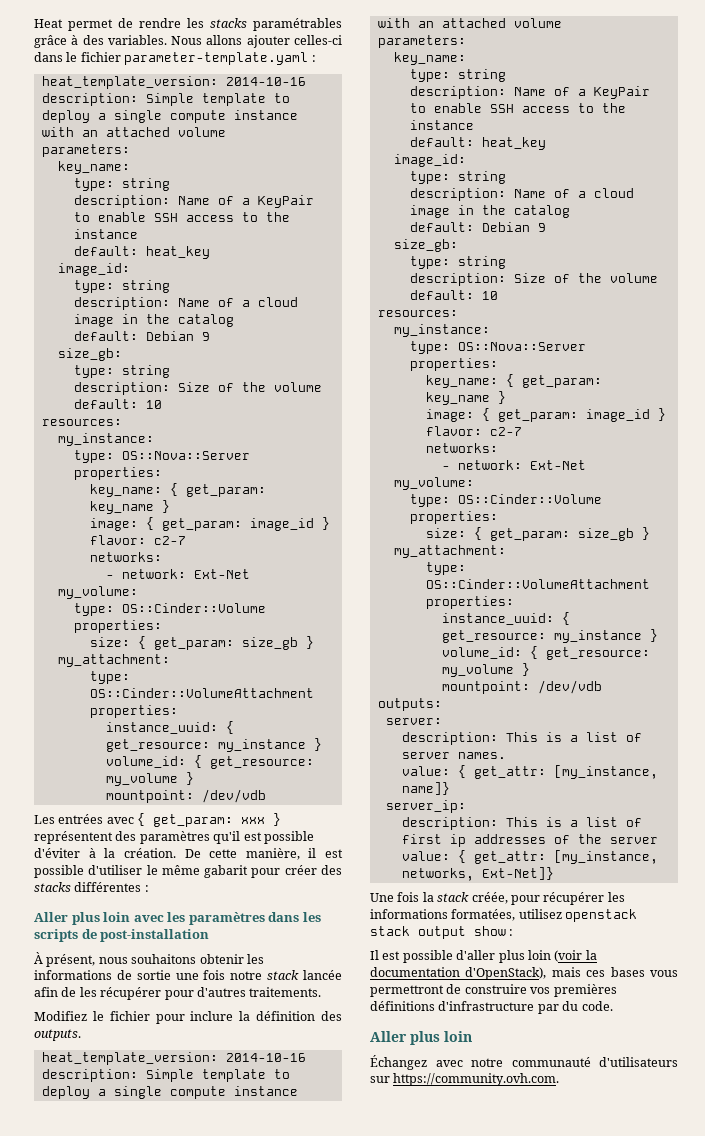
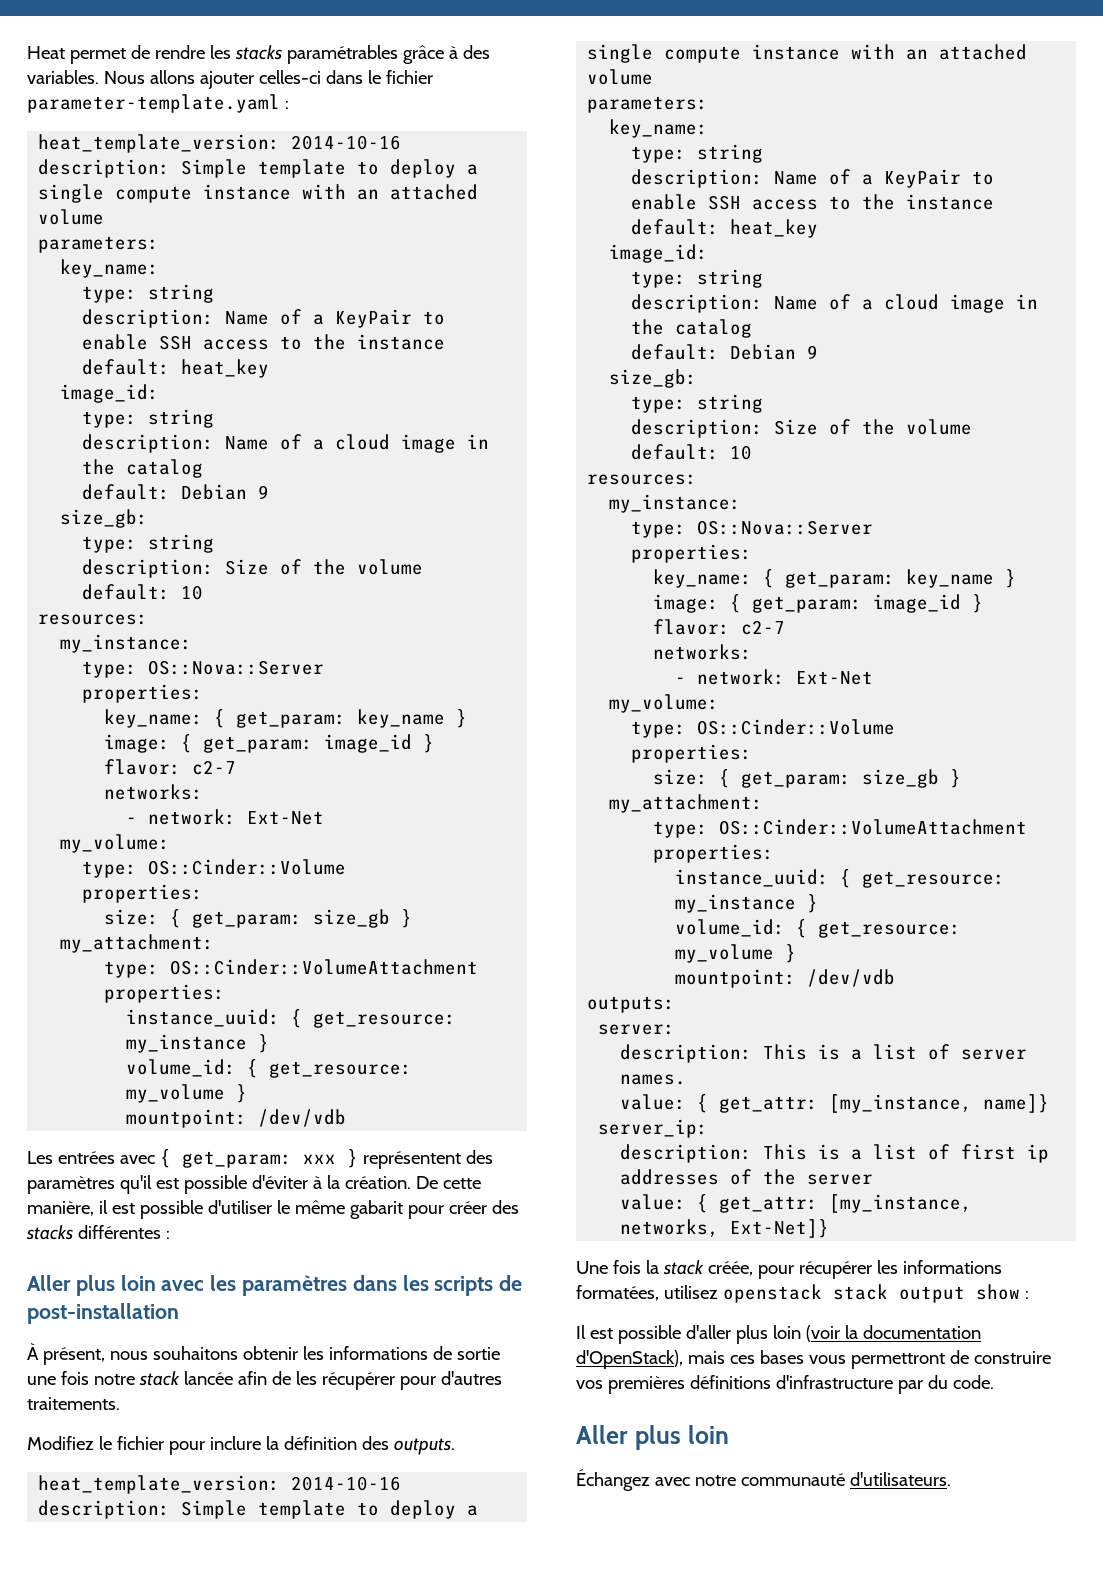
- Échangez avec notre communauté d'utilisateurs sur https://community.ovh.com.
+ Échangez avec notre communauté d'utilisateurs.

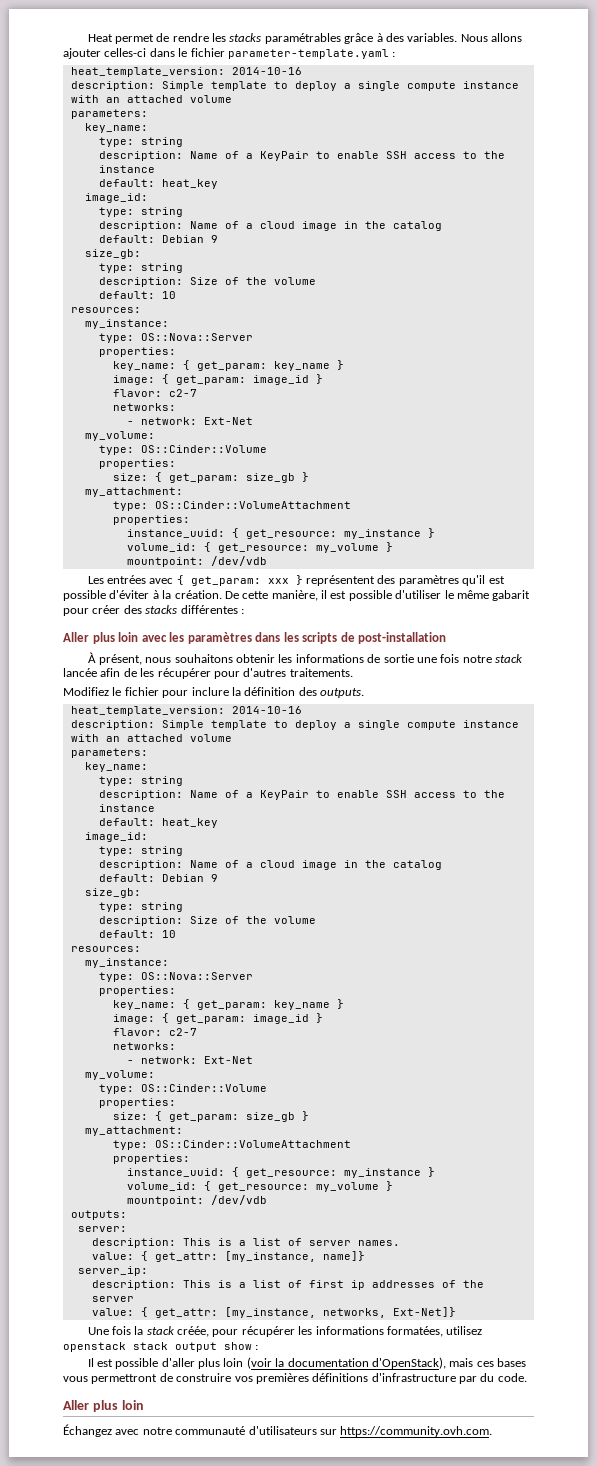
- Échangez avec notre communauté d'utilisateurs.
+ Échangez avec notre communauté d'utilisateurs sur https://community.ovh.com.

